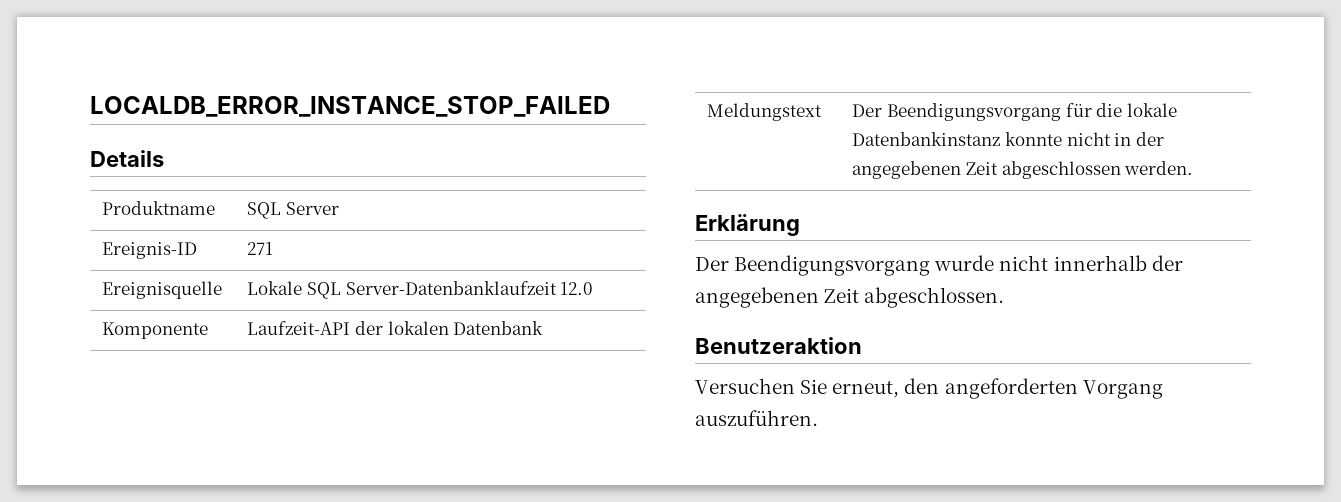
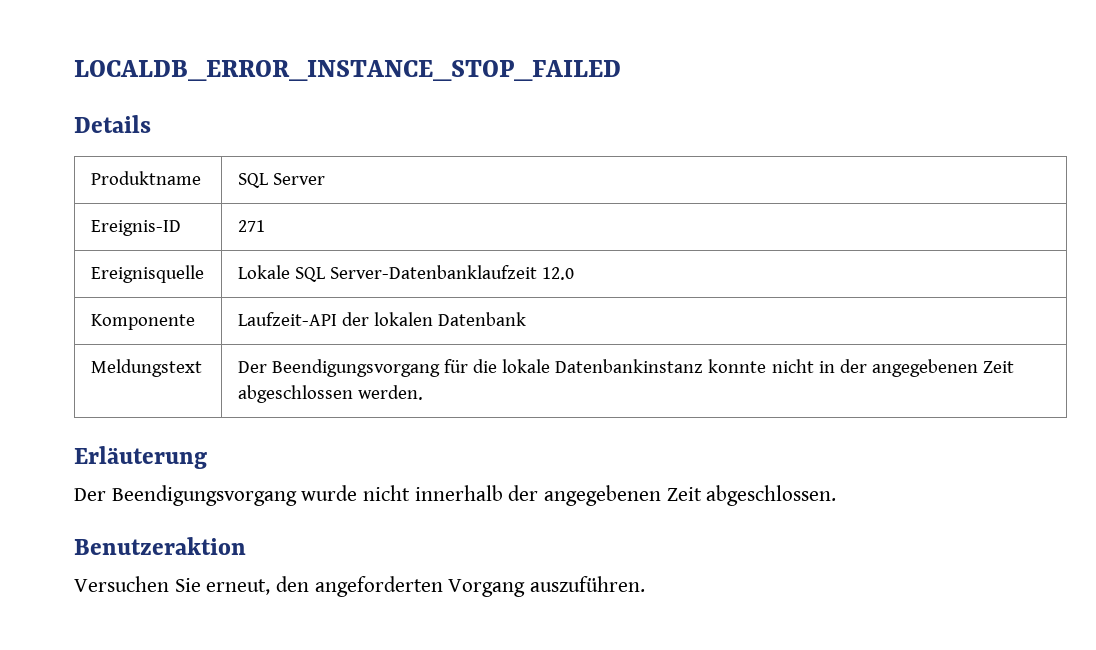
- Erklärung
+ Erläuterung

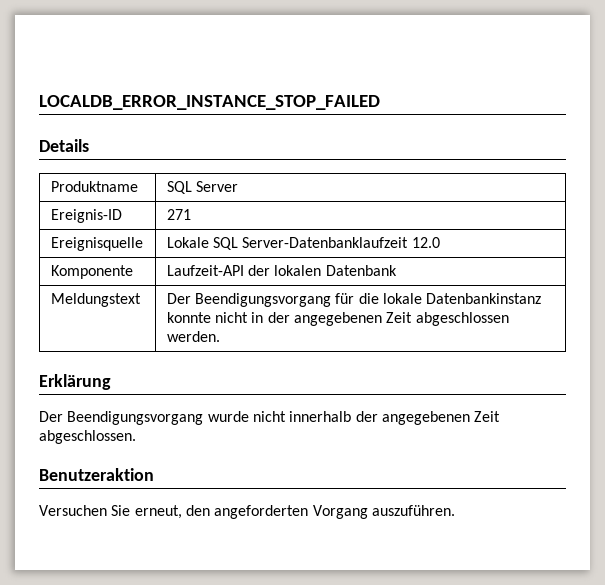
- Erläuterung
+ Erklärung

